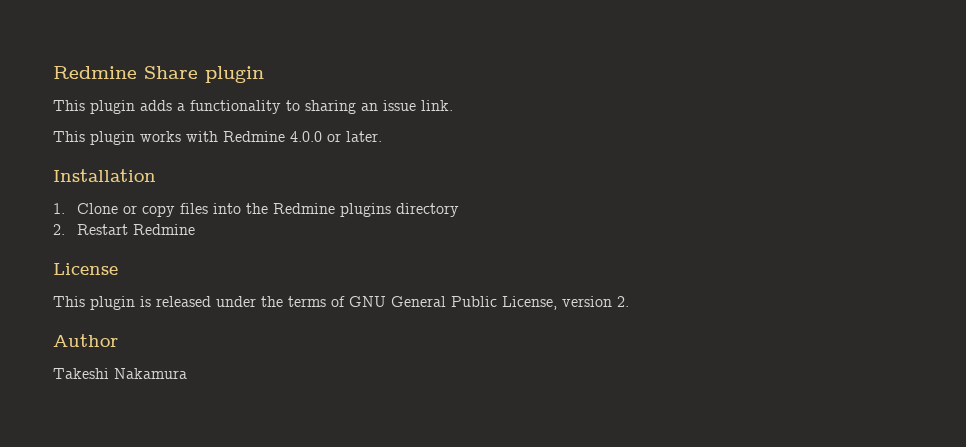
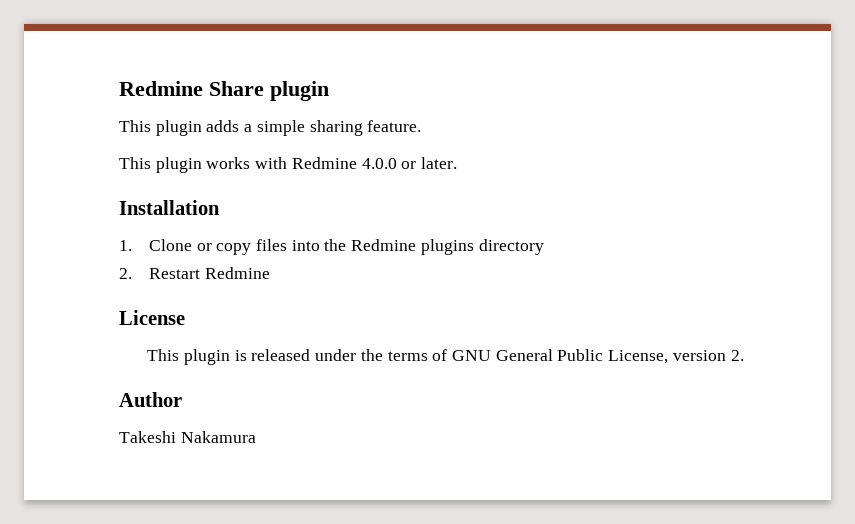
- This plugin adds a functionality to sharing an issue link.
+ This plugin adds a simple sharing feature.

